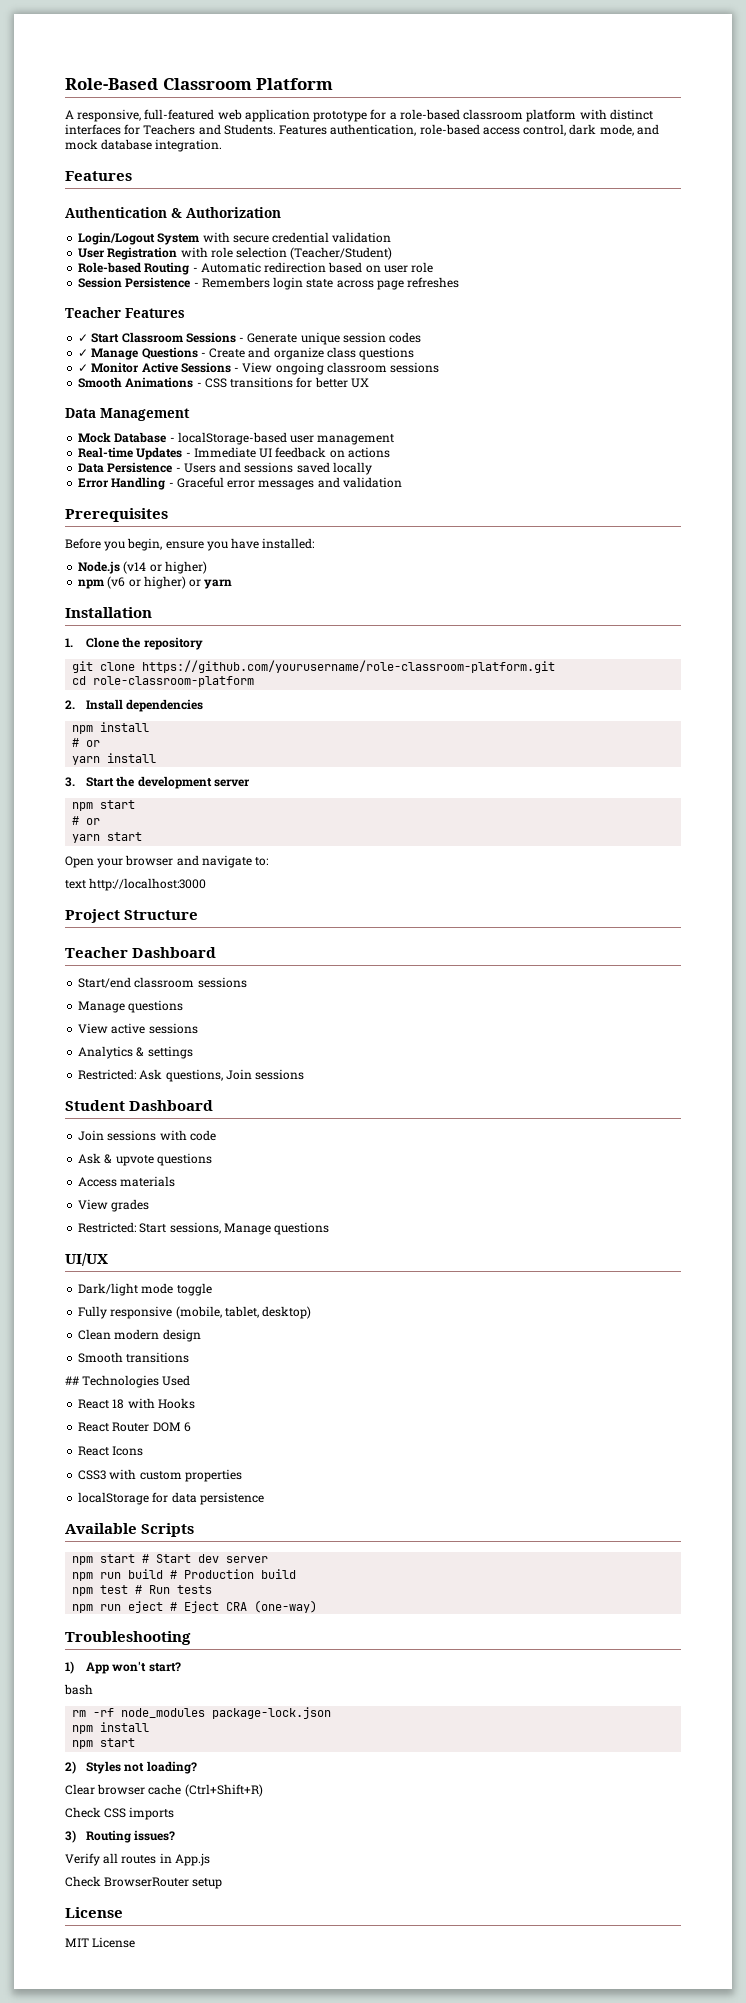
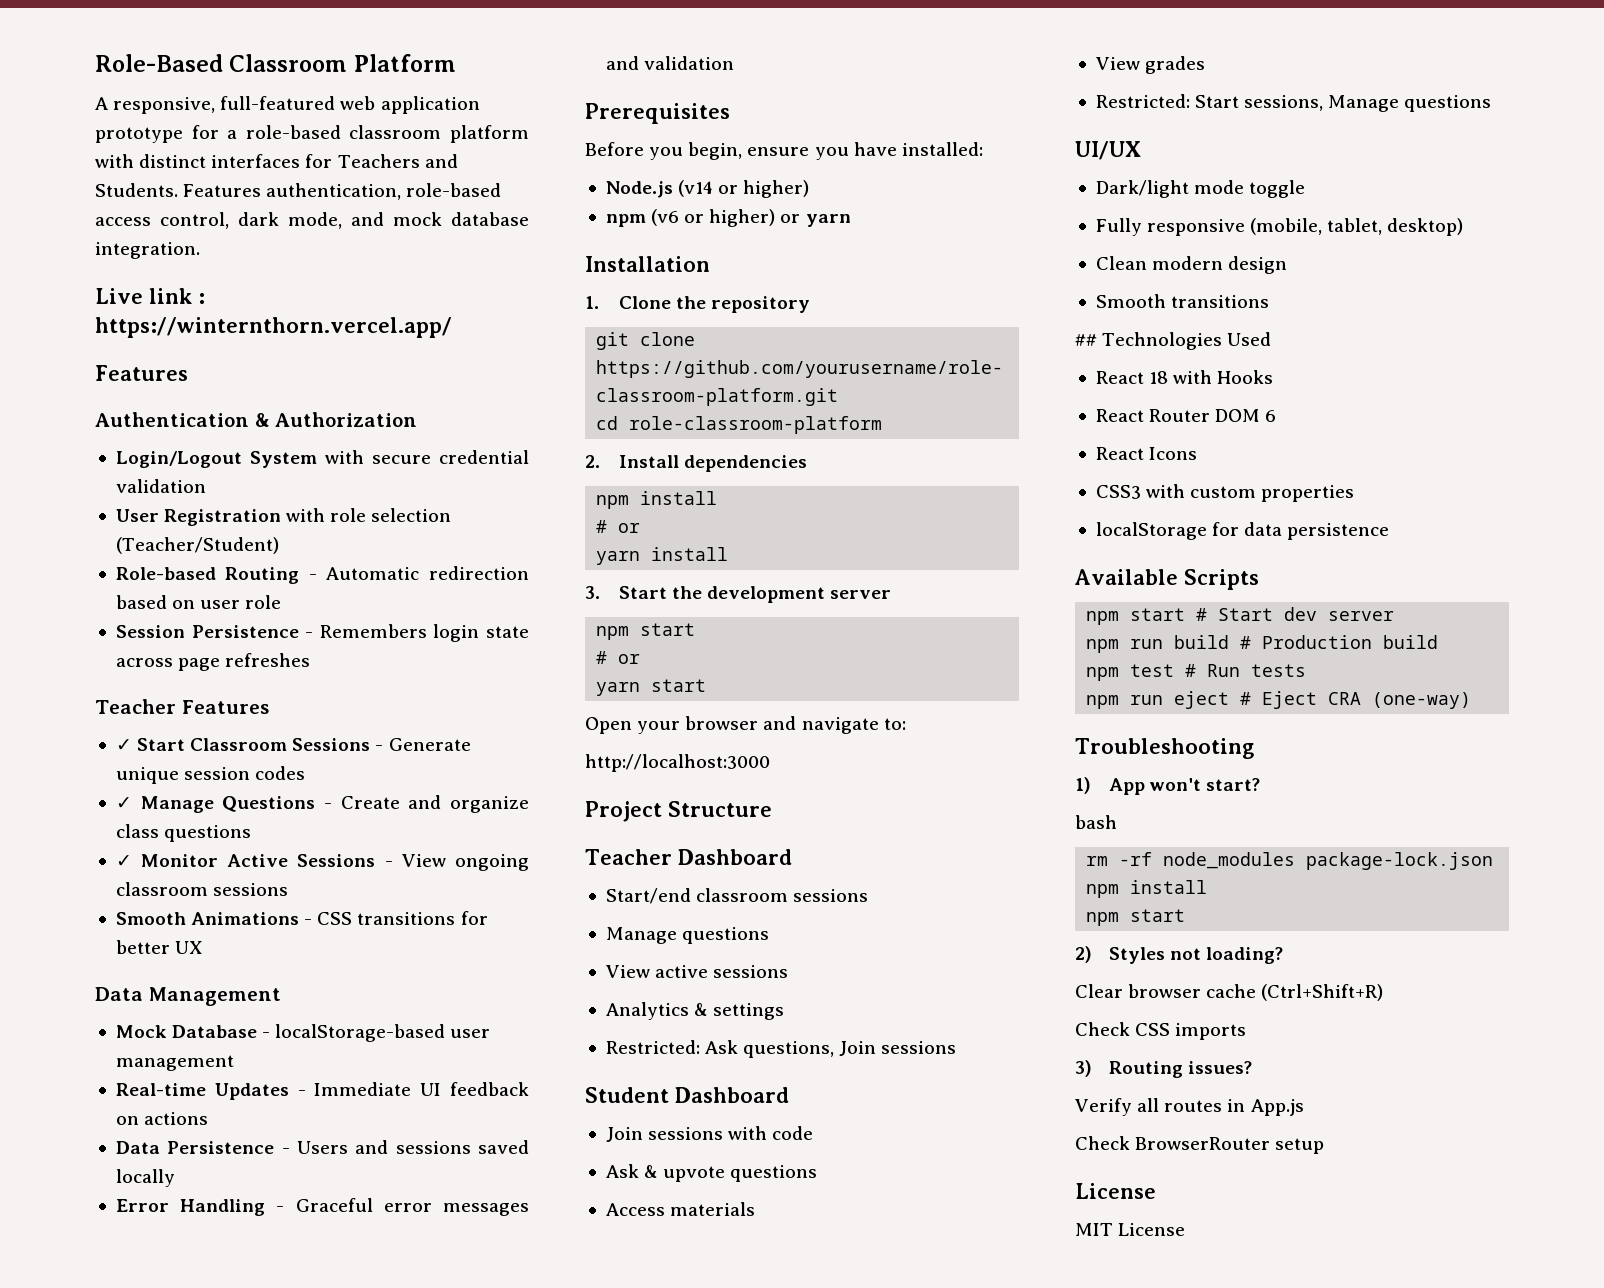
+ Live link : https://winternthorn.vercel.app/
- text http://localhost:3000
+ http://localhost:3000

